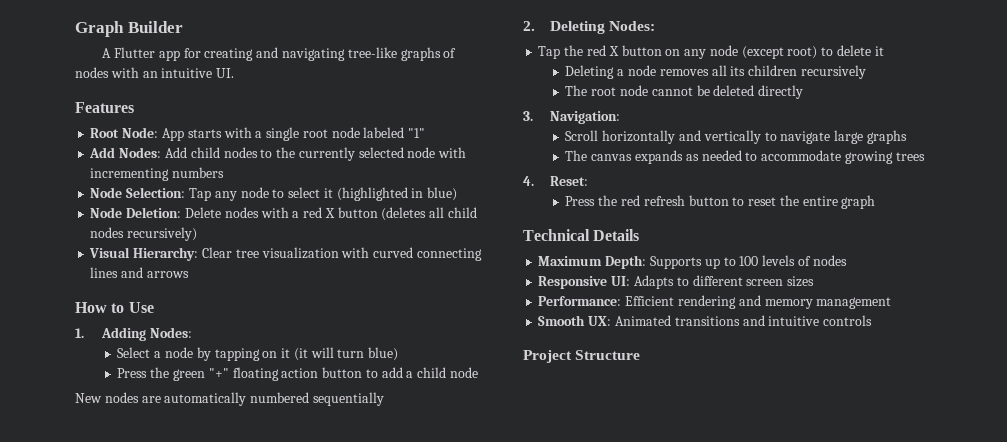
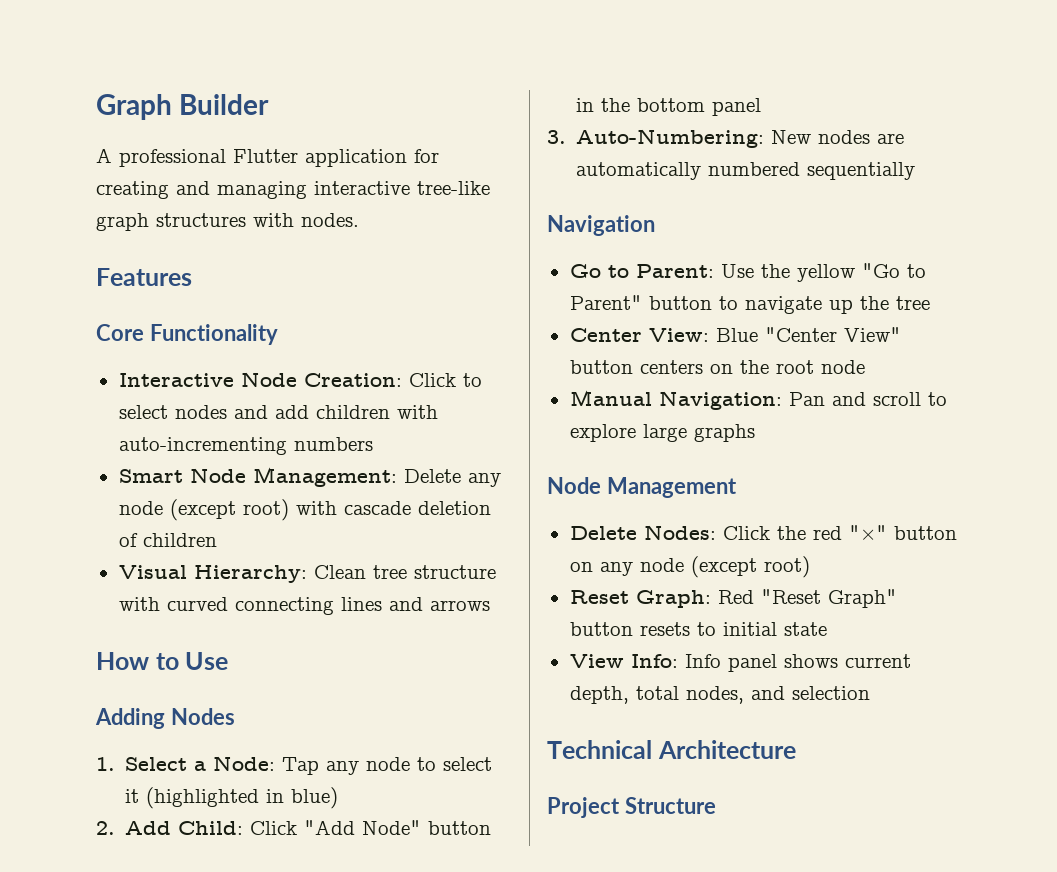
- A Flutter app for creating and navigating tree-like graphs of nodes with an intuitive UI.
+ A professional Flutter application for creating and managing interactive tree-like graph structures with nodes.
  Features
- Root Node: App starts with a single root node labeled "1"
- Add Nodes: Add child nodes to the currently selected node with incrementing numbers
- Node Selection: Tap any node to select it (highlighted in blue)
- Node Deletion: Delete nodes with a red X button (deletes all child nodes recursively)
+ Core Functionality
+ Interactive Node Creation: Click to select nodes and add children with auto-incrementing numbers
+ Smart Node Management: Delete any node (except root) with cascade deletion of children
- Visual Hierarchy: Clear tree visualization with curved connecting lines and arrows
+ Visual Hierarchy: Clean tree structure with curved connecting lines and arrows
+ Adding Nodes
- 1. Adding Nodes:
- Select a node by tapping on it (it will turn blue)
- Press the green "+" floating action button to add a child node
- New nodes are automatically numbered sequentially
+ 1. Select a Node: Tap any node to select it (highlighted in blue)
+ 2. Add Child: Click "Add Node" button in the bottom panel
+ 3. Auto-Numbering: New nodes are automatically numbered sequentially
- 2. Deleting Nodes:
- Tap the red X button on any node (except root) to delete it
- Deleting a node removes all its children recursively
- The root node cannot be deleted directly
- 3. Navigation:
- Scroll horizontally and vertically to navigate large graphs
- The canvas expands as needed to accommodate growing trees
- 4. Reset:
- Press the red refresh button to reset the entire graph
- Technical Details
- Maximum Depth: Supports up to 100 levels of nodes
- Responsive UI: Adapts to different screen sizes
- Performance: Efficient rendering and memory management
- Smooth UX: Animated transitions and intuitive controls
+ Navigation
+ Go to Parent: Use the yellow "Go to Parent" button to navigate up the tree
+ Center View: Blue "Center View" button centers on the root node
+ Manual Navigation: Pan and scroll to explore large graphs
+ Node Management
+ Delete Nodes: Click the red "×" button on any node (except root)
+ Reset Graph: Red "Reset Graph" button resets to initial state
+ View Info: Info panel shows current depth, total nodes, and selection
+ Technical Architecture

